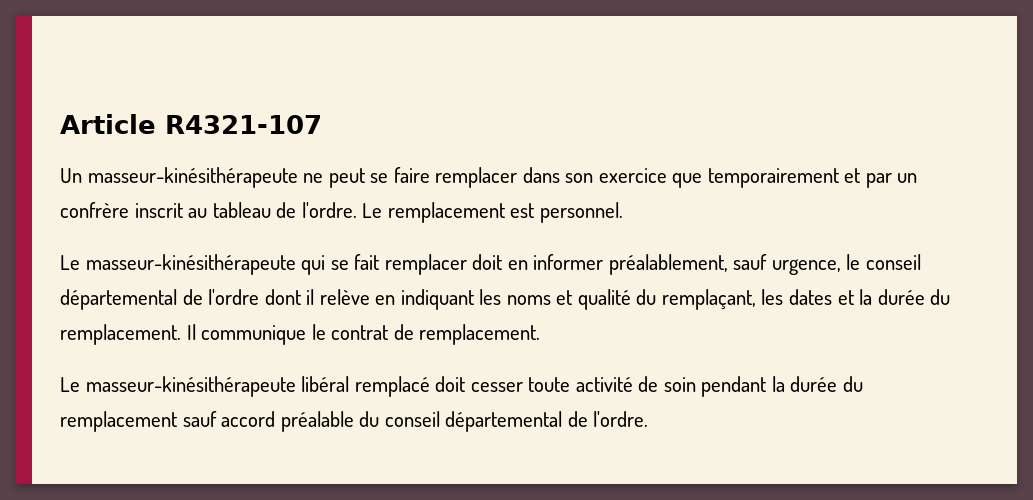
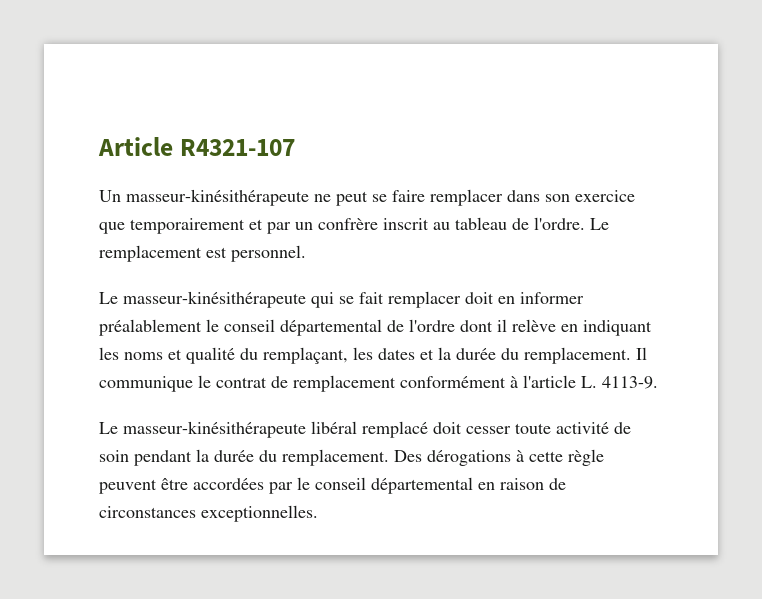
- Le masseur-kinésithérapeute qui se fait remplacer doit en informer préalablement, sauf urgence, le conseil départemental de l'ordre dont il relève en indiquant les noms et qualité du remplaçant, les dates et la durée du remplacement.
+ Le masseur-kinésithérapeute qui se fait remplacer doit en informer préalablement le conseil départemental de l'ordre dont il relève en indiquant les noms et qualité du remplaçant, les dates et la durée du remplacement.
- Il communique le contrat de remplacement.
+ Il communique le contrat de remplacement conformément à l'article L. 4113-9.
- Le masseur-kinésithérapeute libéral remplacé doit cesser toute activité de soin pendant la durée du remplacement sauf accord préalable du conseil départemental de l'ordre.
+ Le masseur-kinésithérapeute libéral remplacé doit cesser toute activité de soin pendant la durée du remplacement. Des dérogations à cette règle peuvent être accordées par le conseil départemental en raison de circonstances exceptionnelles.

